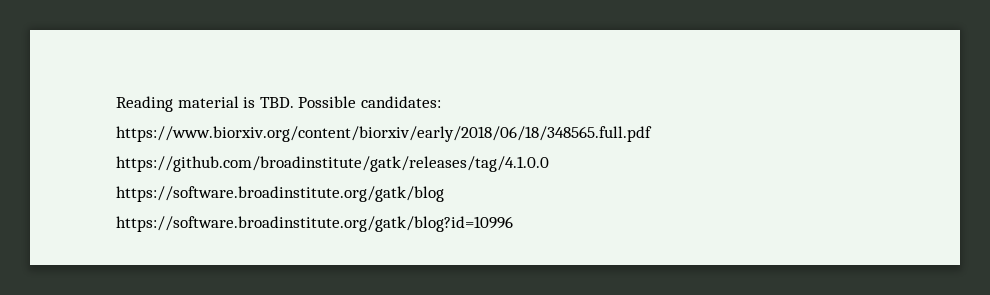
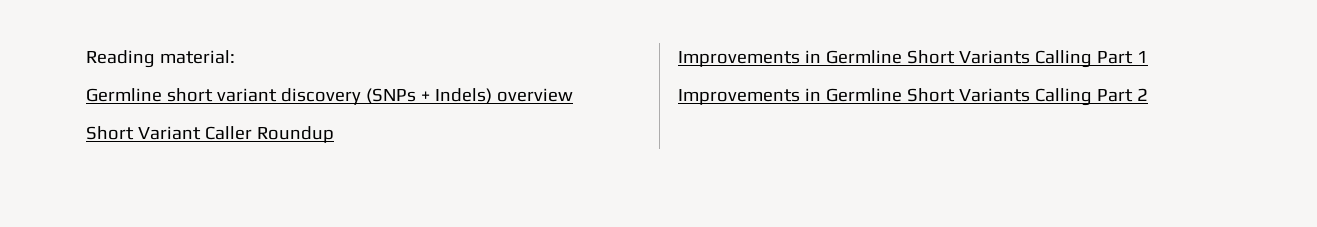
- Reading material is TBD. Possible candidates:
- https://www.biorxiv.org/content/biorxiv/early/2018/06/18/348565.full.pdf
- https://github.com/broadinstitute/gatk/releases/tag/4.1.0.0
- https://software.broadinstitute.org/gatk/blog
- https://software.broadinstitute.org/gatk/blog?id=10996
+ Reading material:
+ Germline short variant discovery (SNPs + Indels) overview
+ Short Variant Caller Roundup
+ Improvements in Germline Short Variants Calling Part 1
+ Improvements in Germline Short Variants Calling Part 2

